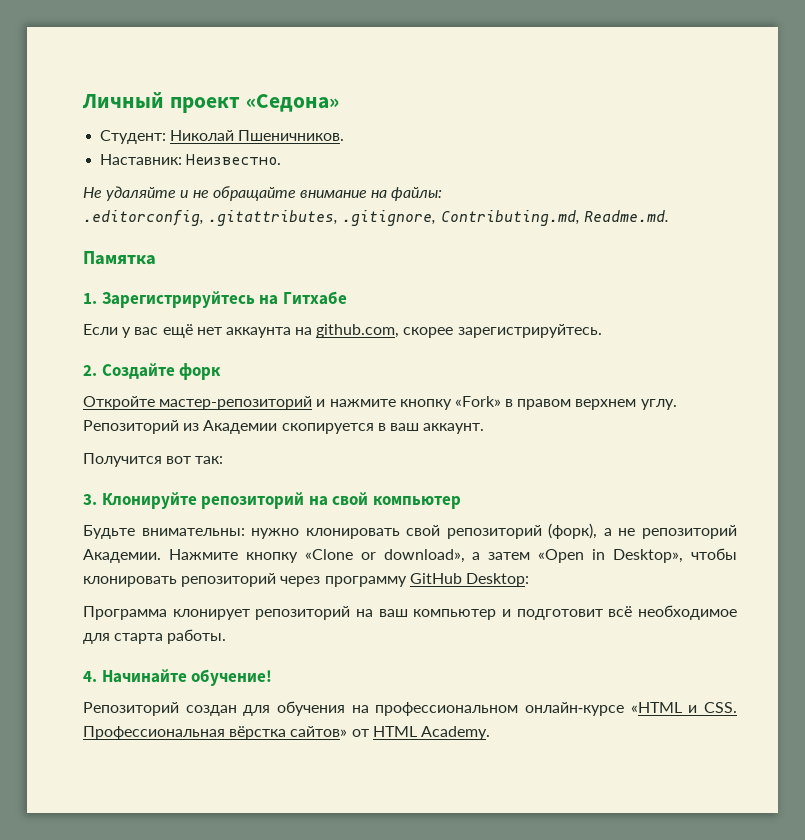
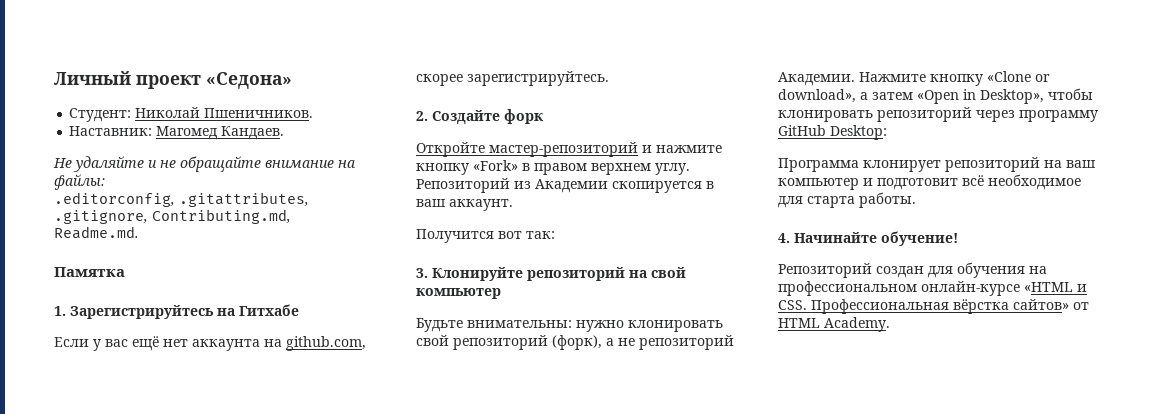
- Наставник: Неизвестно.
+ Наставник: Магомед Кандаев.

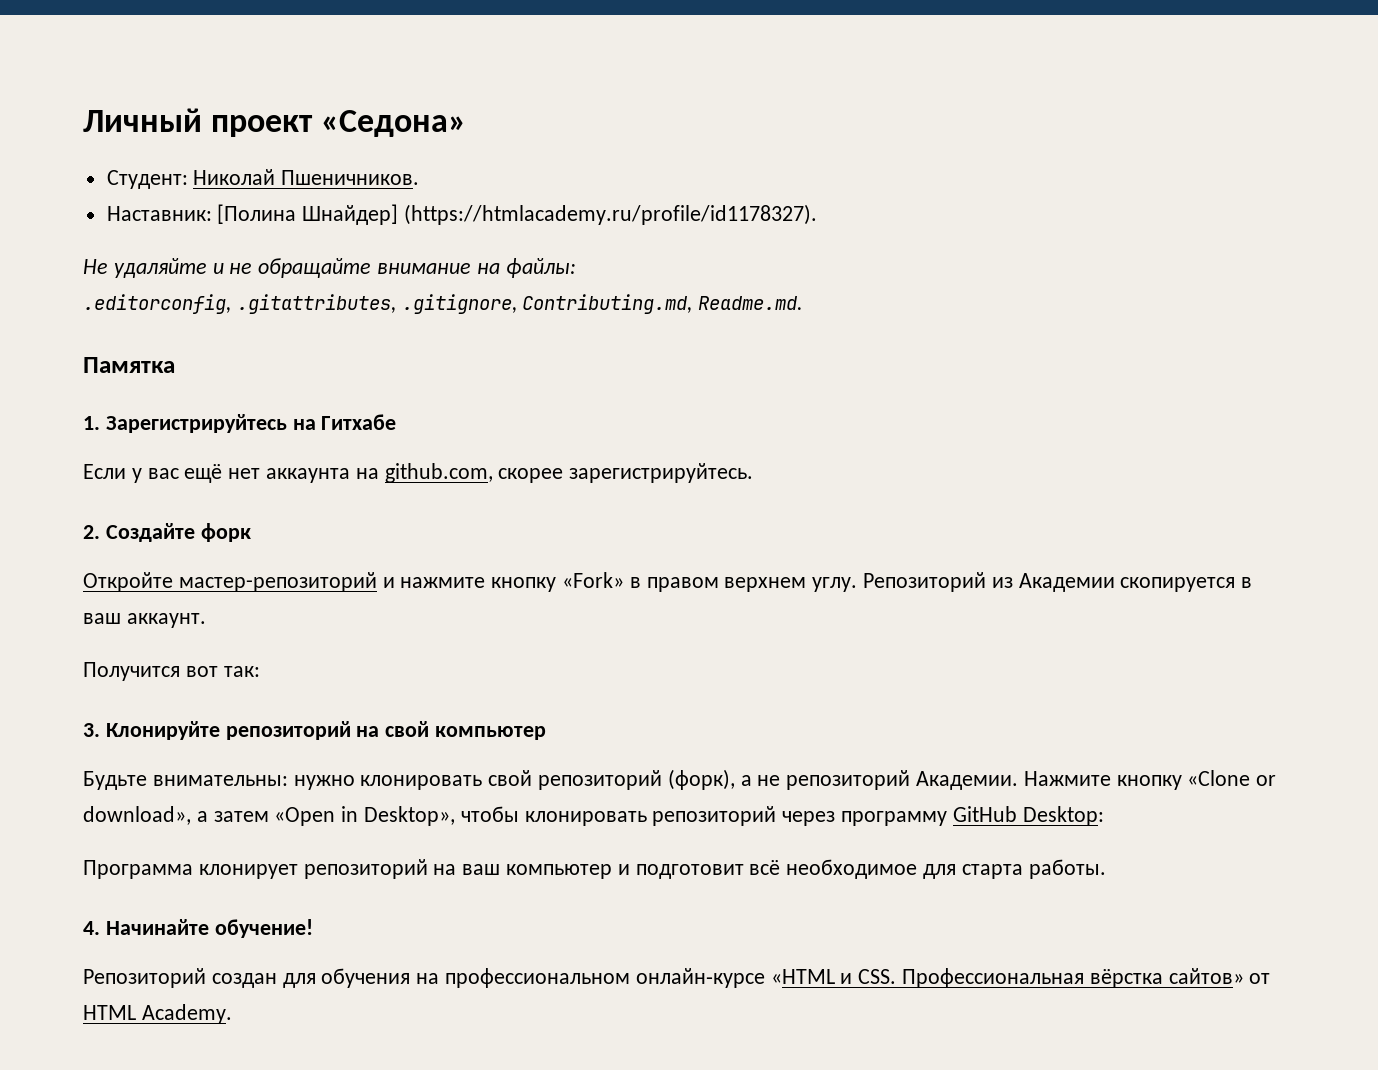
- Наставник: Магомед Кандаев.
+ Наставник: [Полина Шнайдер] (https://htmlacademy.ru/profile/id1178327).

